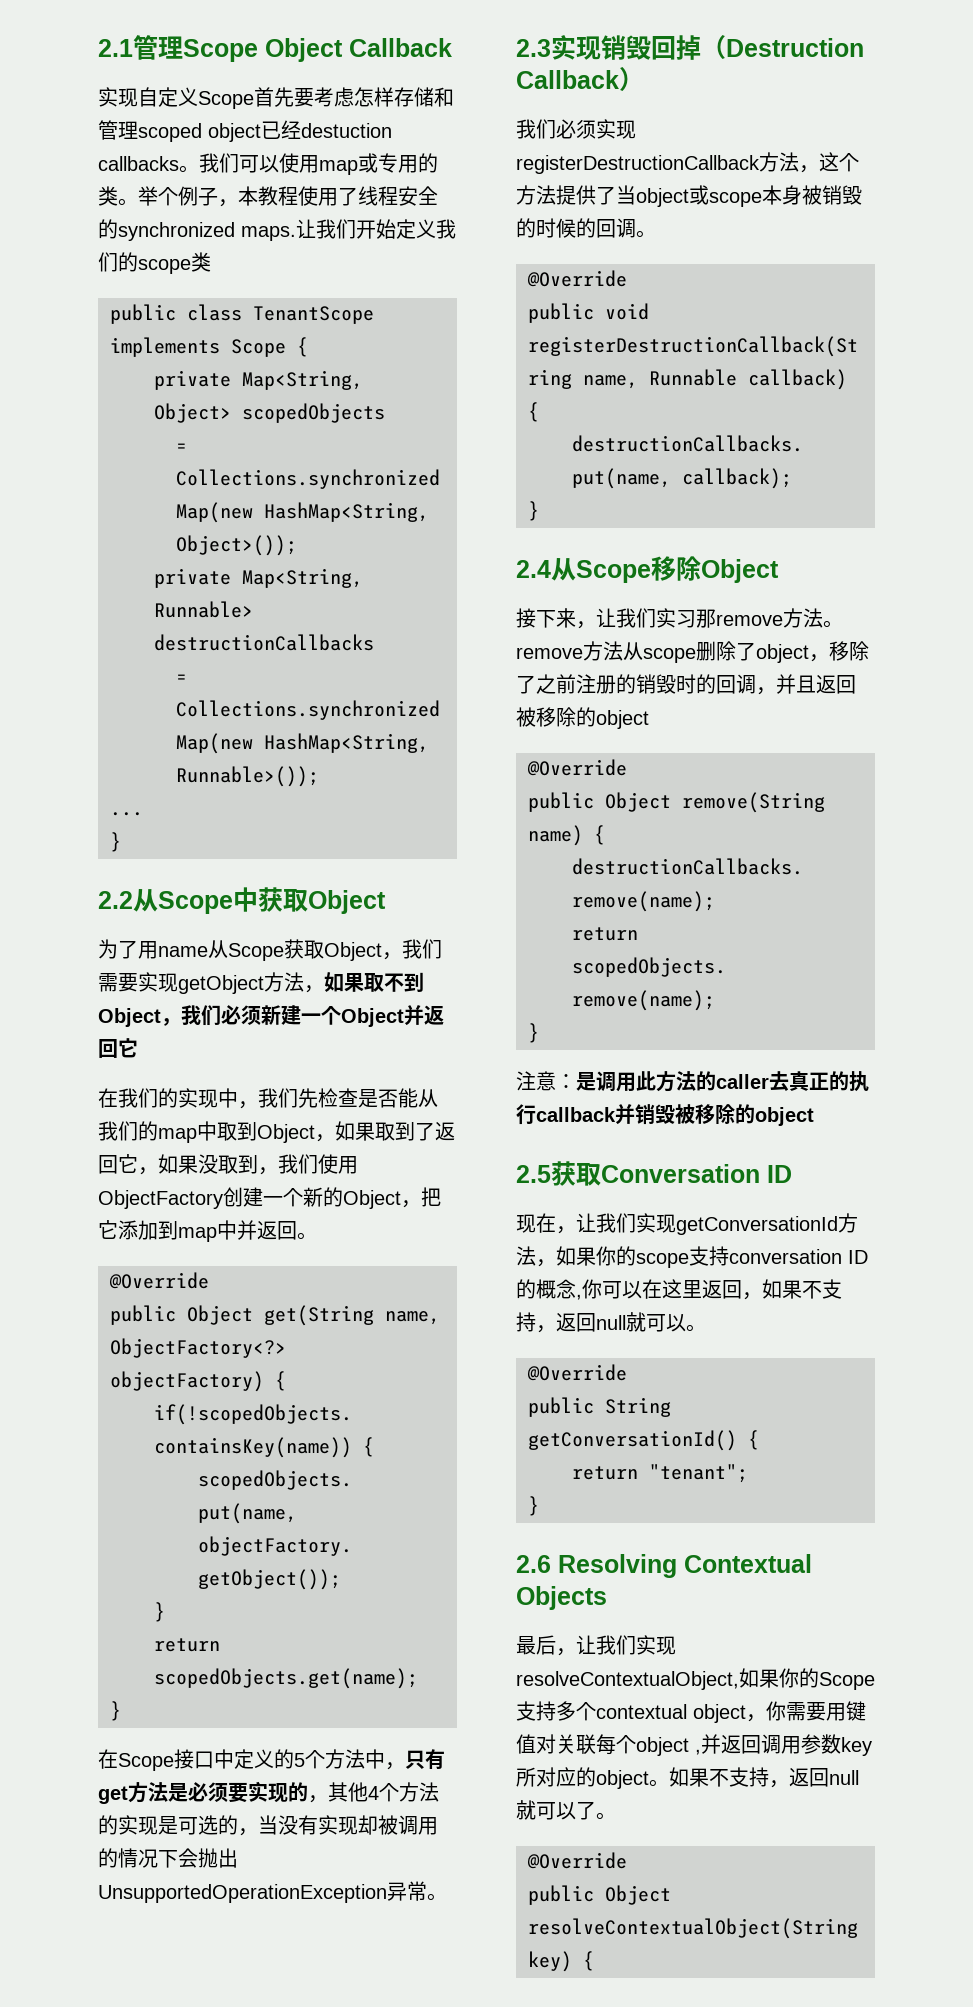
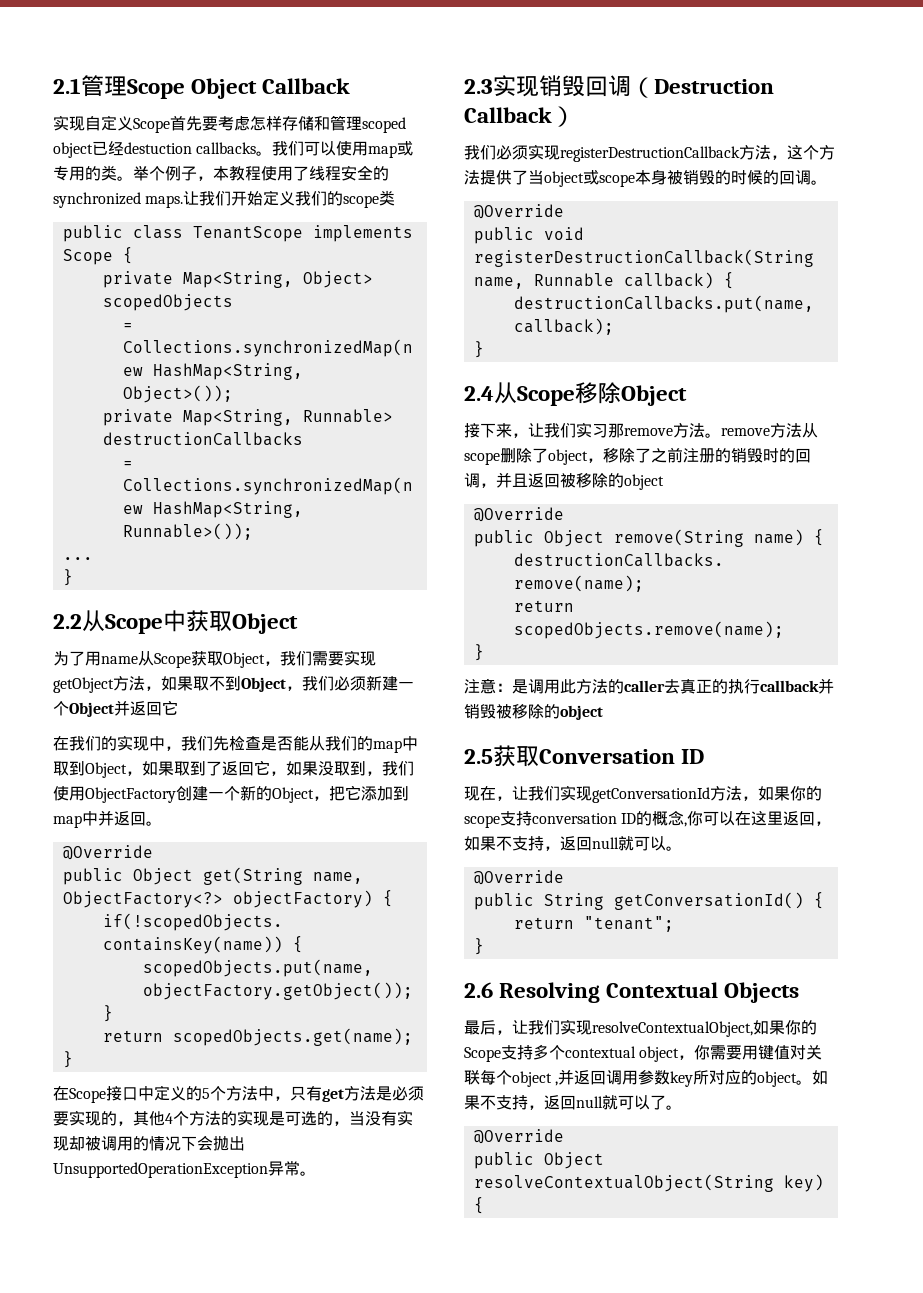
- 2.3实现销毁回掉（Destruction Callback）
+ 2.3实现销毁回调（Destruction Callback）

